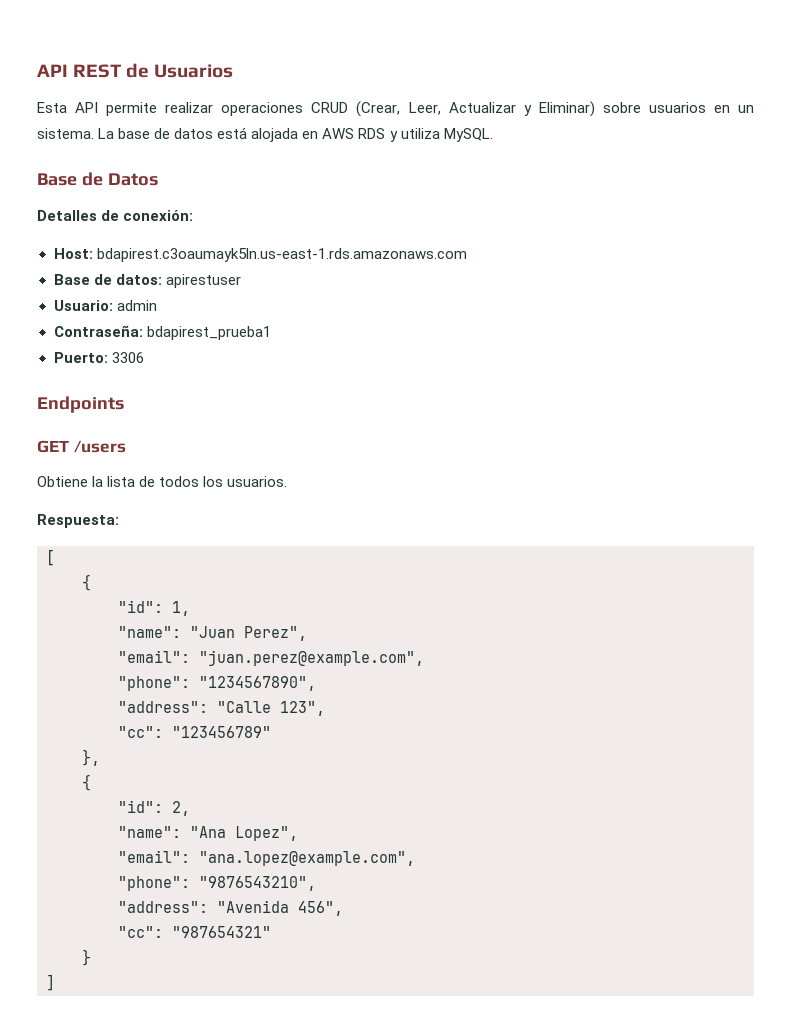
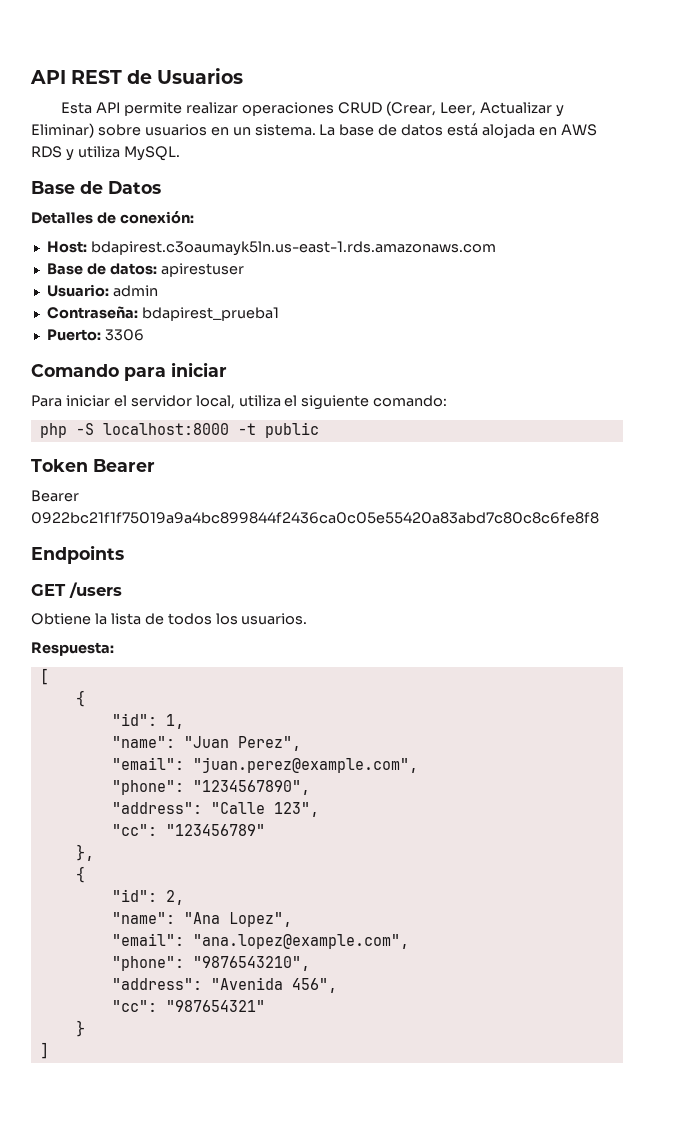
+ Comando para iniciar
+ Para iniciar el servidor local, utiliza el siguiente comando:
+ php -S localhost:8000 -t public
+ Token Bearer
+ Bearer 0922bc21f1f75019a9a4bc899844f2436ca0c05e55420a83abd7c80c8c6fe8f8

